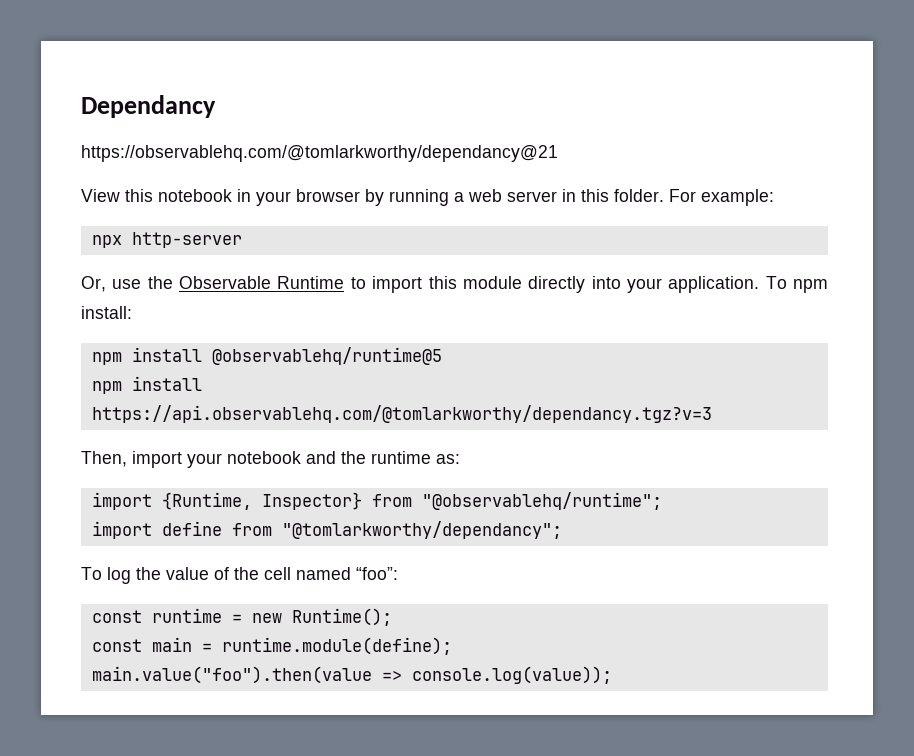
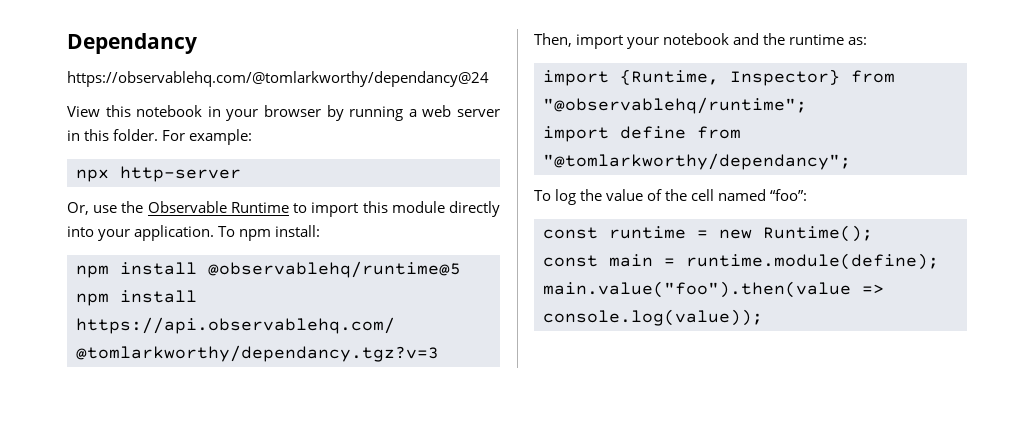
- https://observablehq.com/@tomlarkworthy/dependancy@21
+ https://observablehq.com/@tomlarkworthy/dependancy@24

